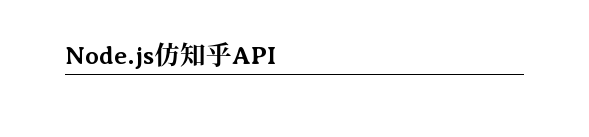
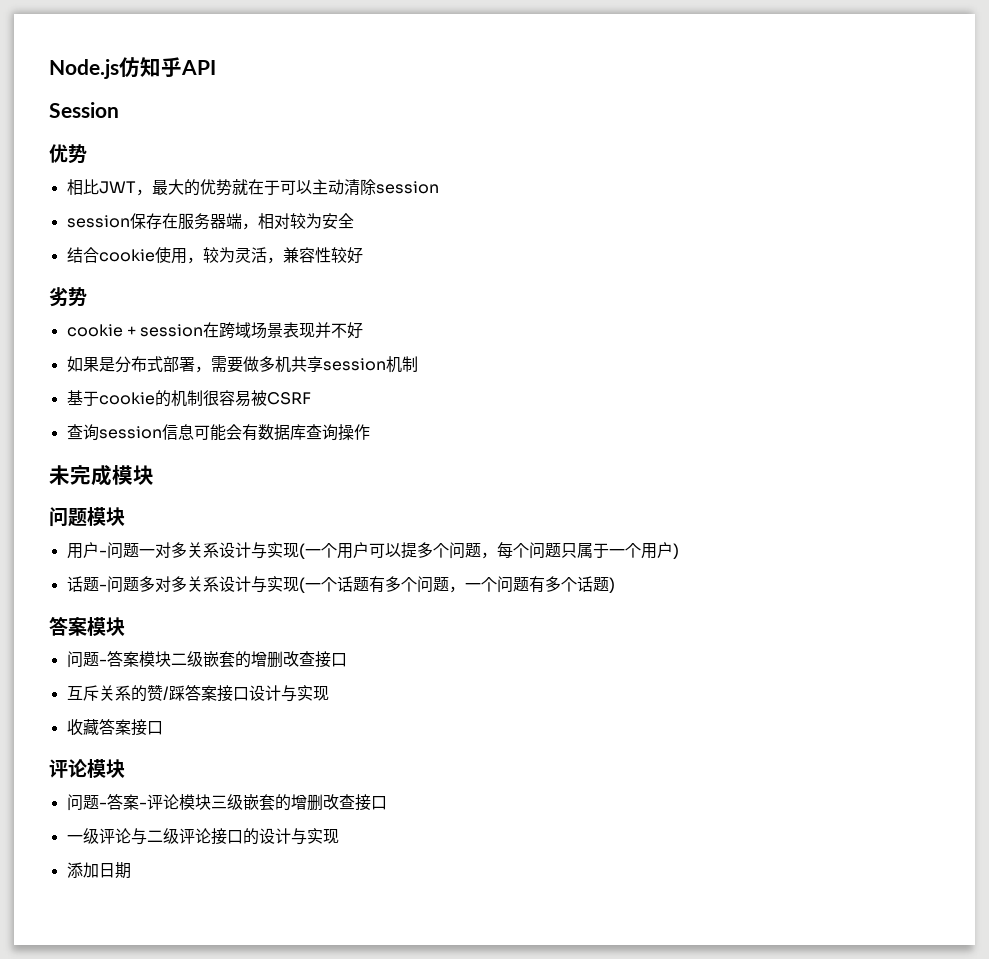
+ Session
+ 优势
+ 相比JWT，最大的优势就在于可以主动清除session
+ session保存在服务器端，相对较为安全
+ 结合cookie使用，较为灵活，兼容性较好
+ 劣势
+ cookie + session在跨域场景表现并不好
+ 如果是分布式部署，需要做多机共享session机制
+ 基于cookie的机制很容易被CSRF
+ 查询session信息可能会有数据库查询操作
+ 未完成模块
+ 问题模块
+ 用户-问题一对多关系设计与实现(一个用户可以提多个问题，每个问题只属于一个用户)
+ 话题-问题多对多关系设计与实现(一个话题有多个问题，一个问题有多个话题)
+ 答案模块
+ 问题-答案模块二级嵌套的增删改查接口
+ 互斥关系的赞/踩答案接口设计与实现
+ 收藏答案接口
+ 评论模块
+ 问题-答案-评论模块三级嵌套的增删改查接口
+ 一级评论与二级评论接口的设计与实现
+ 添加日期

